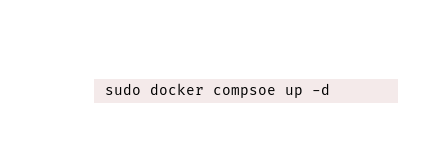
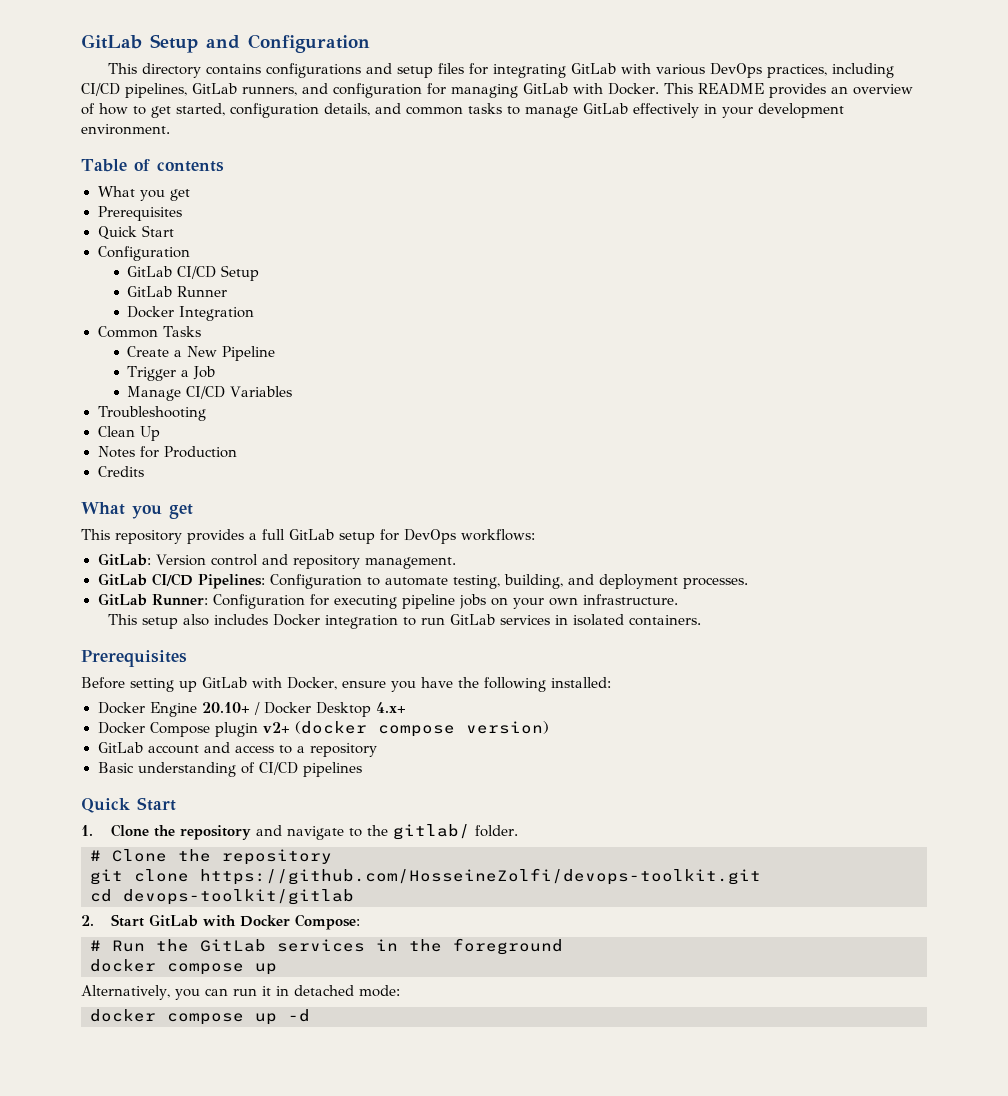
- sudo docker compsoe up -d
+ GitLab Setup and Configuration
+ This directory contains configurations and setup files for integrating GitLab with various DevOps practices, including CI/CD pipelines, GitLab runners, and configuration for managing GitLab with Docker. This README provides an overview of how to get started, configuration details, and common tasks to manage GitLab effectively in your development environment.
+ Table of contents
+ What you get
+ Prerequisites
+ Quick Start
+ Configuration
+ GitLab CI/CD Setup
+ GitLab Runner
+ Docker Integration
+ Common Tasks
+ Create a New Pipeline
+ Trigger a Job
+ Manage CI/CD Variables
+ Troubleshooting
+ Clean Up
+ Notes for Production
+ Credits
+ What you get
+ This repository provides a full GitLab setup for DevOps workflows:
+ GitLab: Version control and repository management.
+ GitLab CI/CD Pipelines: Configuration to automate testing, building, and deployment processes.
+ GitLab Runner: Configuration for executing pipeline jobs on your own infrastructure.
+ This setup also includes Docker integration to run GitLab services in isolated containers.
+ Prerequisites
+ Before setting up GitLab with Docker, ensure you have the following installed:
+ Docker Engine 20.10+ / Docker Desktop 4.x+
+ Docker Compose plugin v2+ (docker compose version)
+ GitLab account and access to a repository
+ Basic understanding of CI/CD pipelines
+ Quick Start
+ 1. Clone the repository and navigate to the gitlab/ folder.
+ # Clone the repository
+ git clone https://github.com/HosseineZolfi/devops-toolkit.git
+ cd devops-toolkit/gitlab
+ 2. Start GitLab with Docker Compose:
+ # Run the GitLab services in the foreground
+ docker compose up
+ Alternatively, you can run it in detached mode:
+ docker compose up -d

